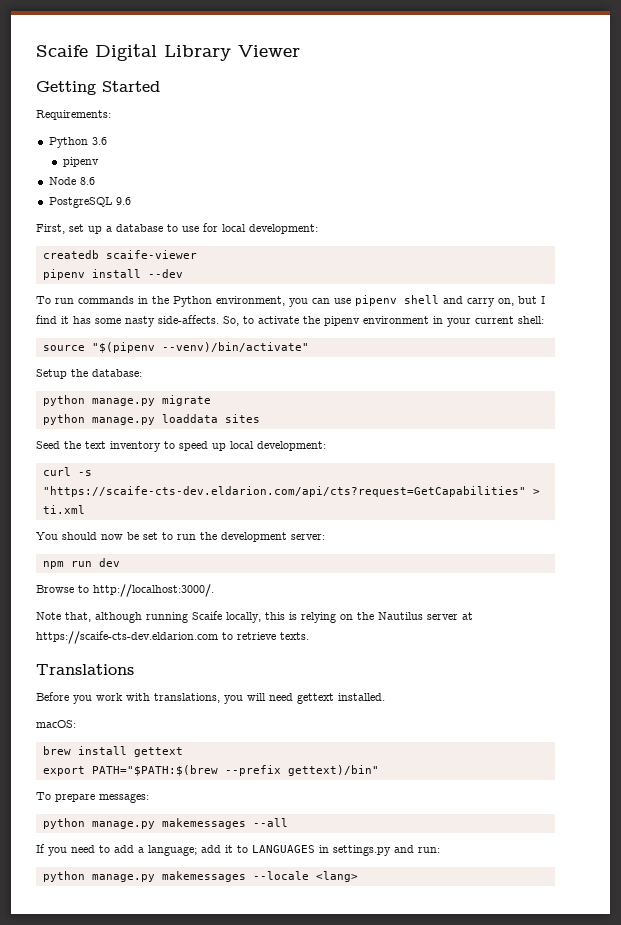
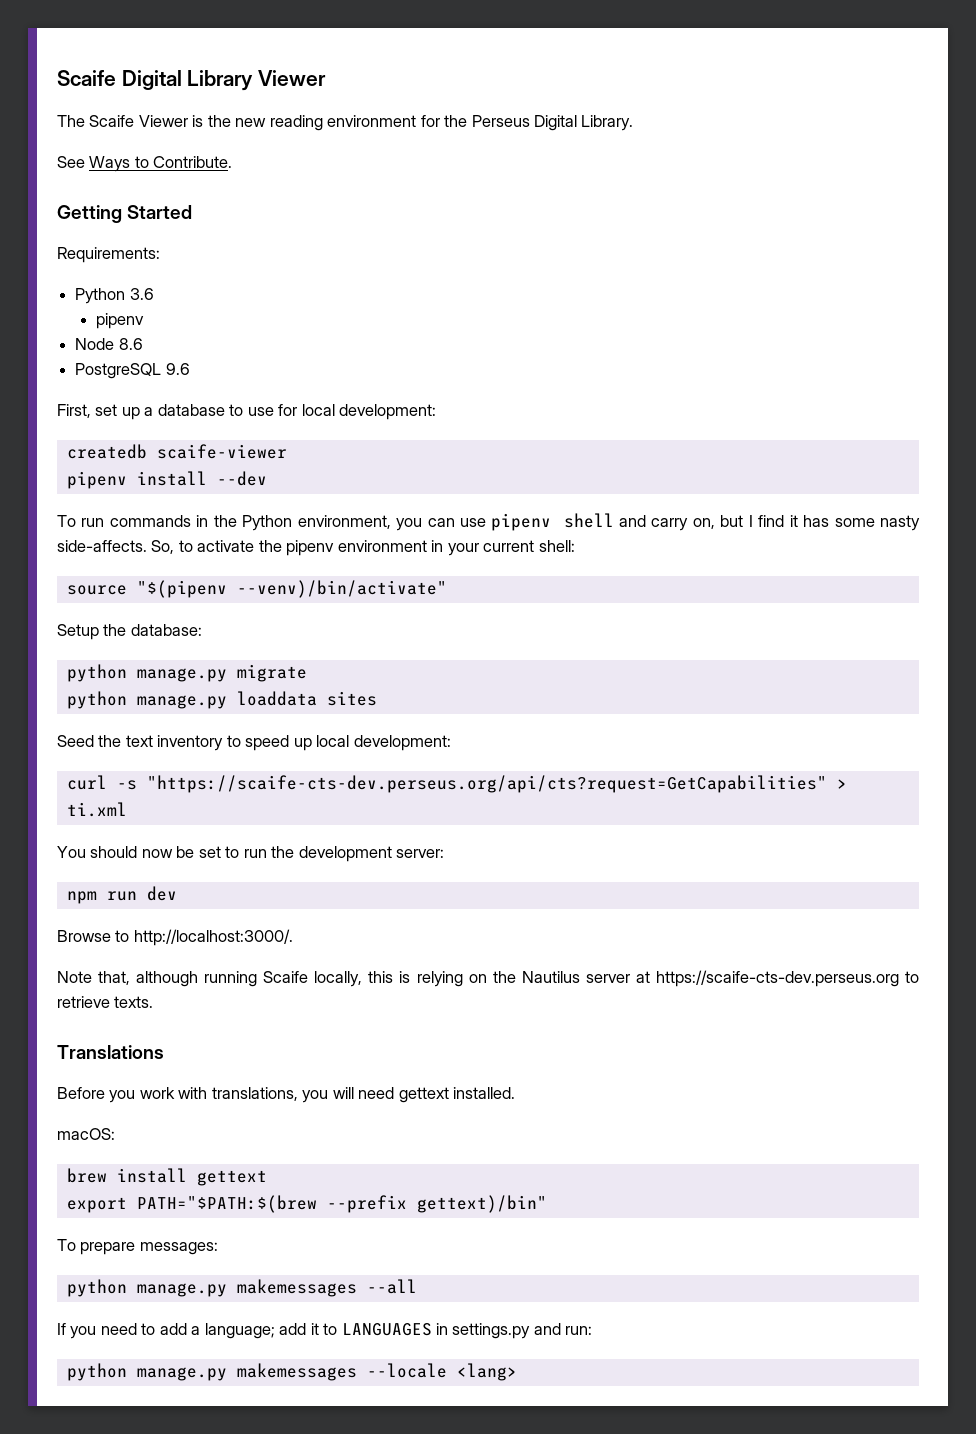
+ The Scaife Viewer is the new reading environment for the Perseus Digital Library.
+ See Ways to Contribute.
- curl -s "https://scaife-cts-dev.eldarion.com/api/cts?request=GetCapabilities" > ti.xml
+ curl -s "https://scaife-cts-dev.perseus.org/api/cts?request=GetCapabilities" > ti.xml
- Note that, although running Scaife locally, this is relying on the Nautilus server at https://scaife-cts-dev.eldarion.com to retrieve texts.
+ Note that, although running Scaife locally, this is relying on the Nautilus server at https://scaife-cts-dev.perseus.org to retrieve texts.

